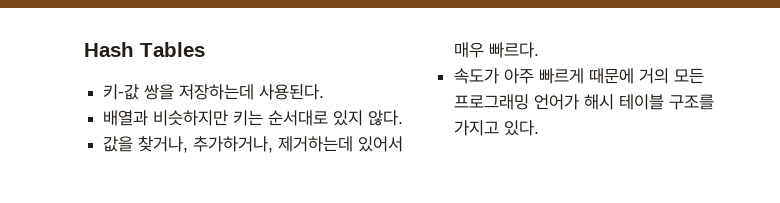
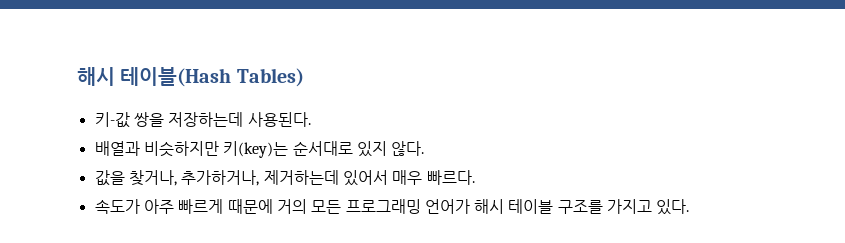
- Hash Tables
+ 해시 테이블(Hash Tables)
- 배열과 비슷하지만 키는 순서대로 있지 않다.
+ 배열과 비슷하지만 키(key)는 순서대로 있지 않다.

